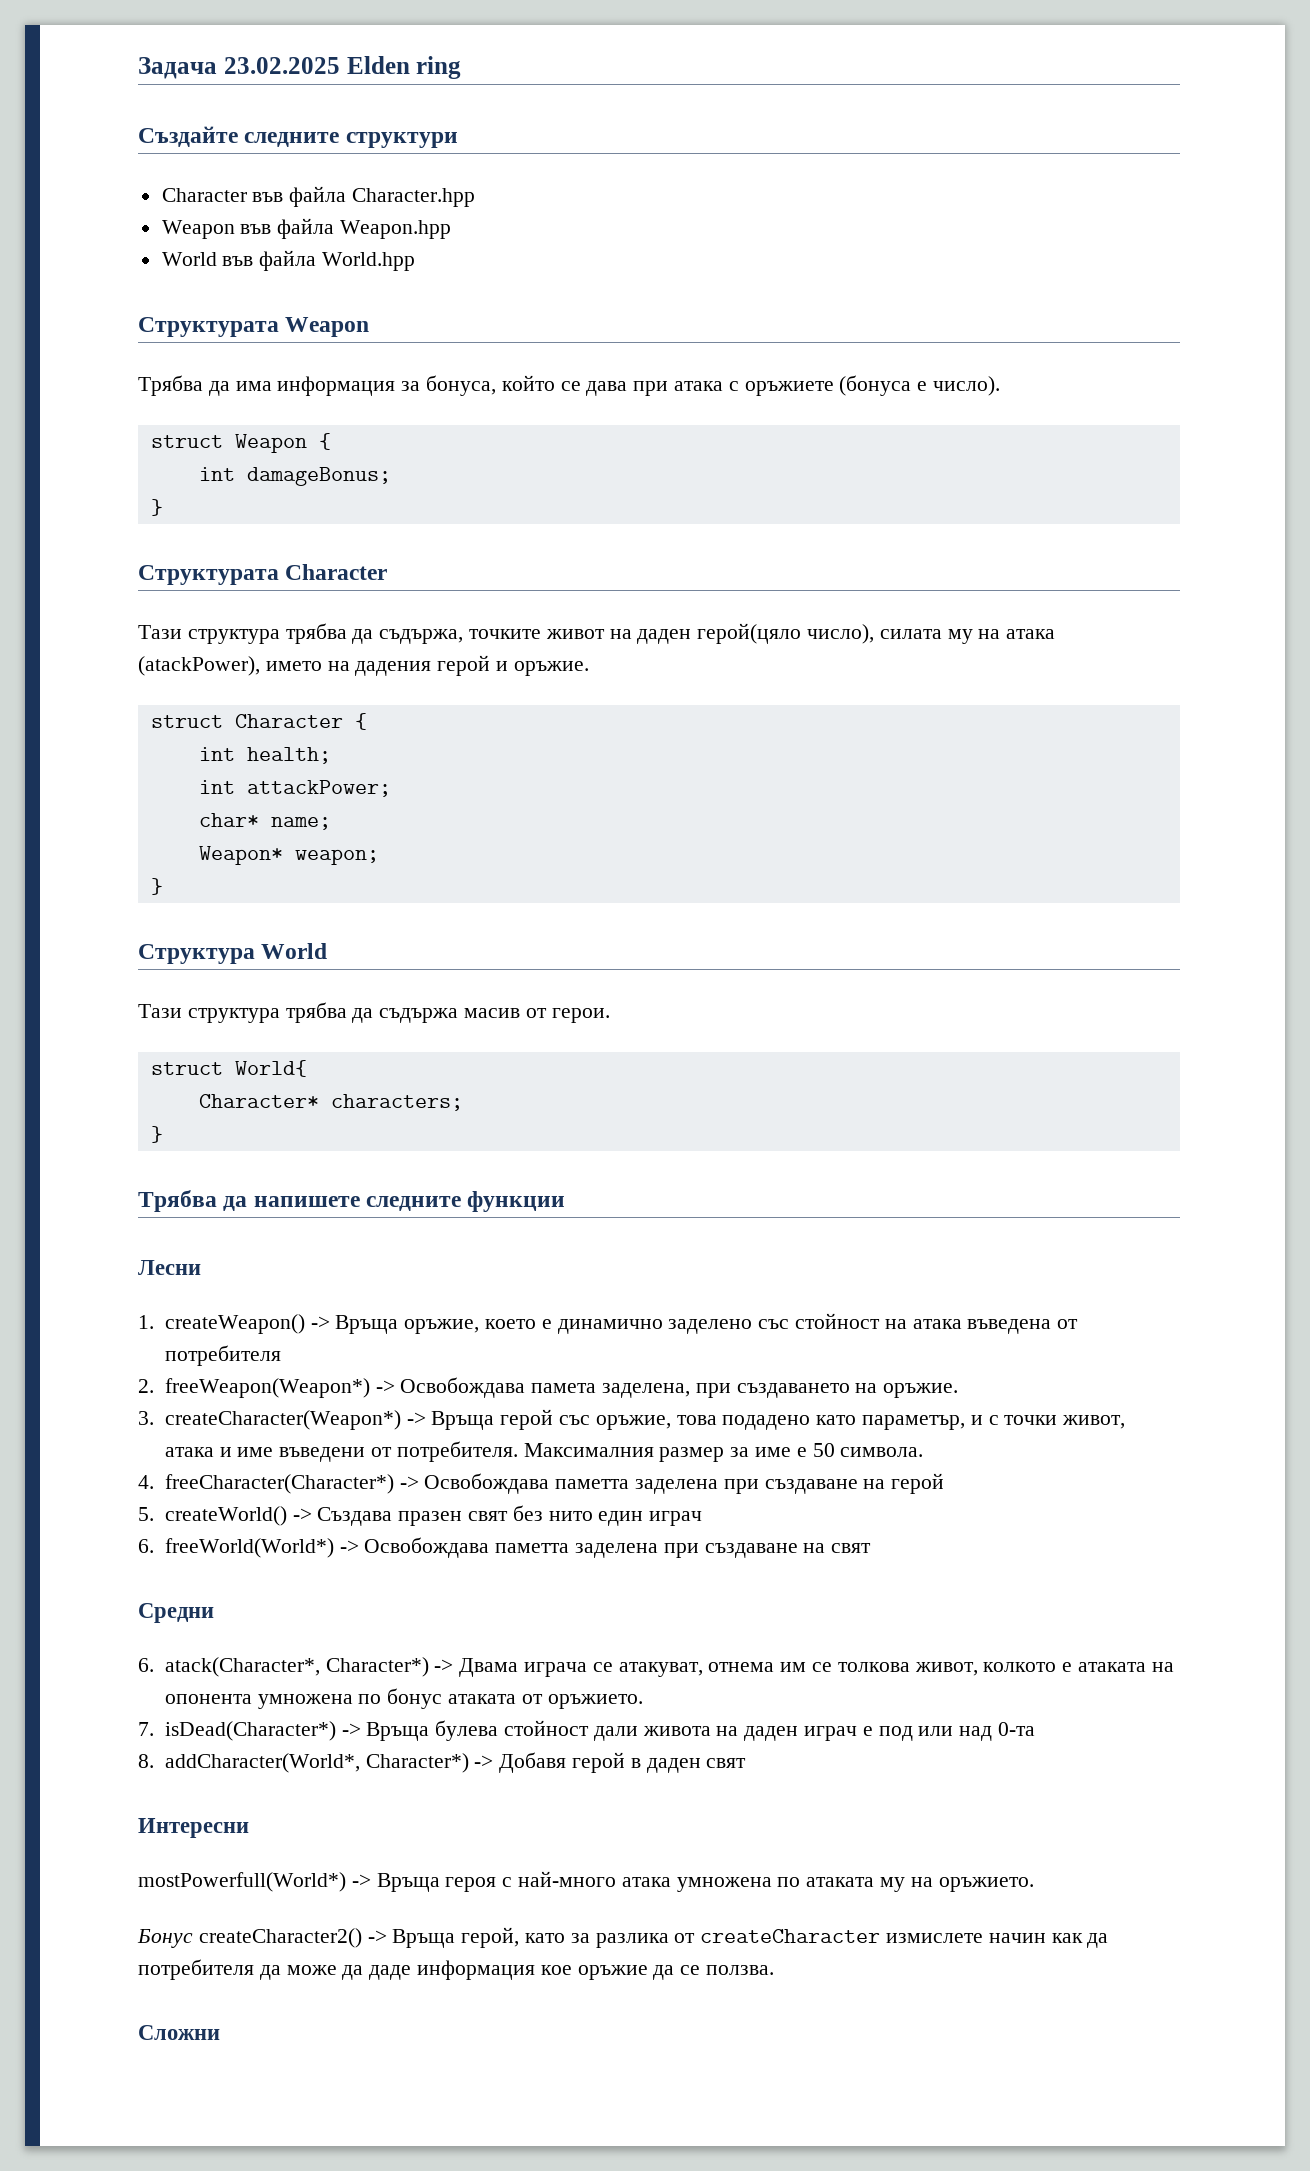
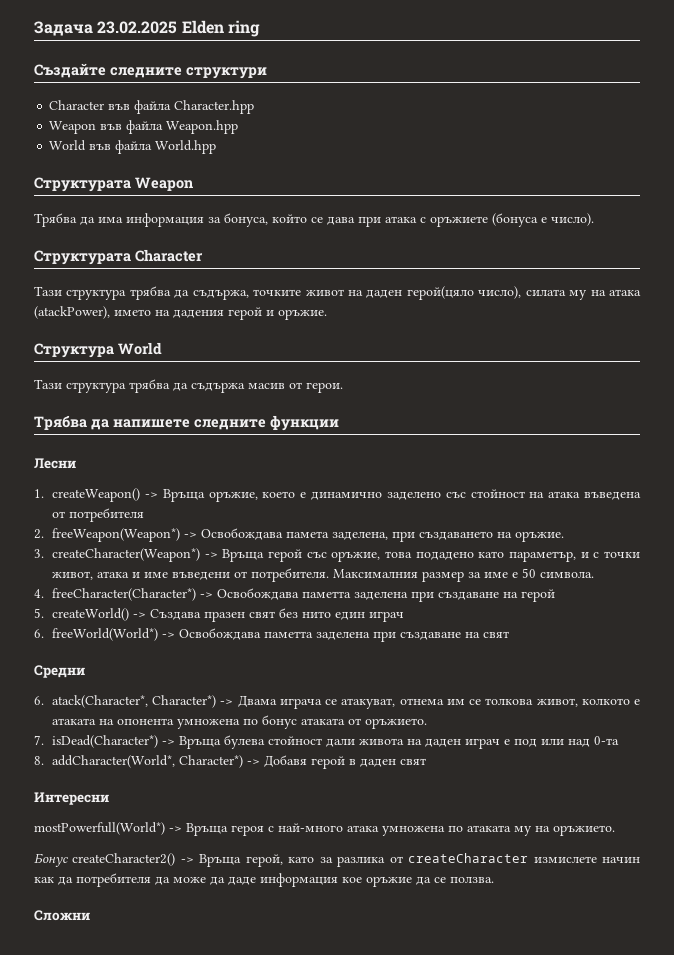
- struct Weapon {
- int damageBonus;
- }
- struct Character {
- int health;
- int attackPower;
- char* name;
- Weapon* weapon;
- }
- struct World{
- Character* characters;
- }

